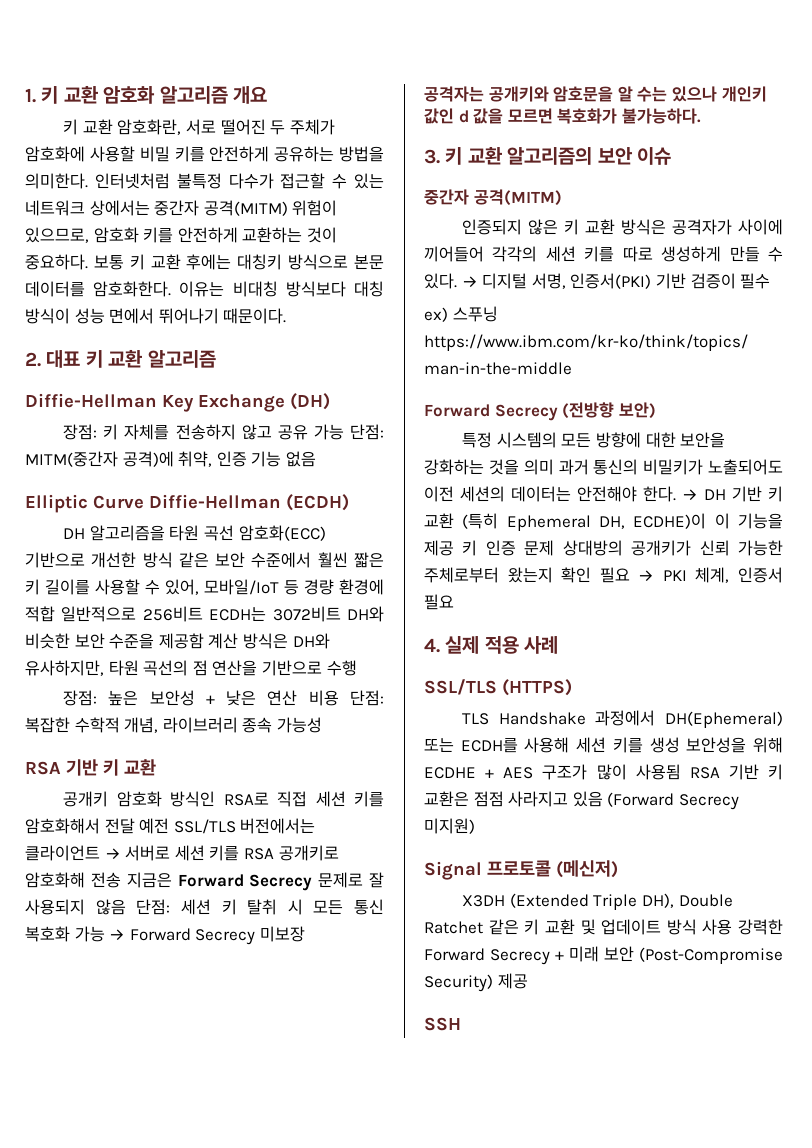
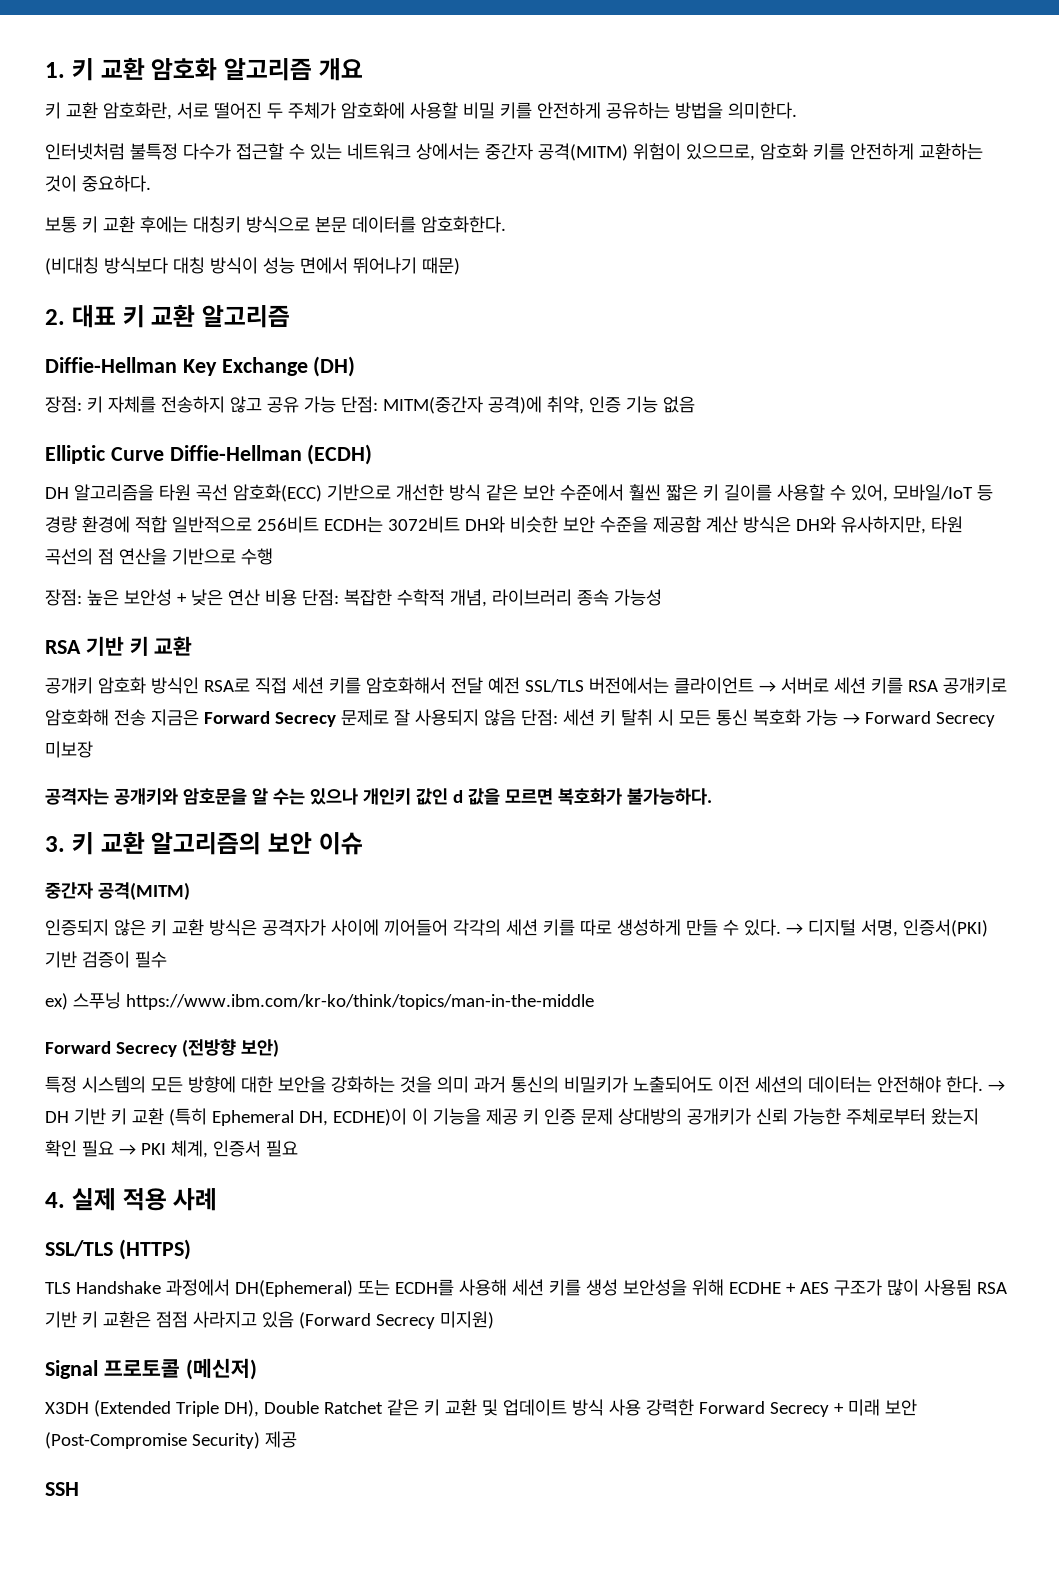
- 키 교환 암호화란, 서로 떨어진 두 주체가 암호화에 사용할 비밀 키를 안전하게 공유하는 방법을 의미한다. 인터넷처럼 불특정 다수가 접근할 수 있는 네트워크 상에서는 중간자 공격(MITM) 위험이 있으므로, 암호화 키를 안전하게 교환하는 것이 중요하다. 보통 키 교환 후에는 대칭키 방식으로 본문 데이터를 암호화한다. 이유는 비대칭 방식보다 대칭 방식이 성능 면에서 뛰어나기 때문이다.
+ 키 교환 암호화란, 서로 떨어진 두 주체가 암호화에 사용할 비밀 키를 안전하게 공유하는 방법을 의미한다.
+ 인터넷처럼 불특정 다수가 접근할 수 있는 네트워크 상에서는 중간자 공격(MITM) 위험이 있으므로, 암호화 키를 안전하게 교환하는 것이 중요하다.
+ 보통 키 교환 후에는 대칭키 방식으로 본문 데이터를 암호화한다.
+ (비대칭 방식보다 대칭 방식이 성능 면에서 뛰어나기 때문)

